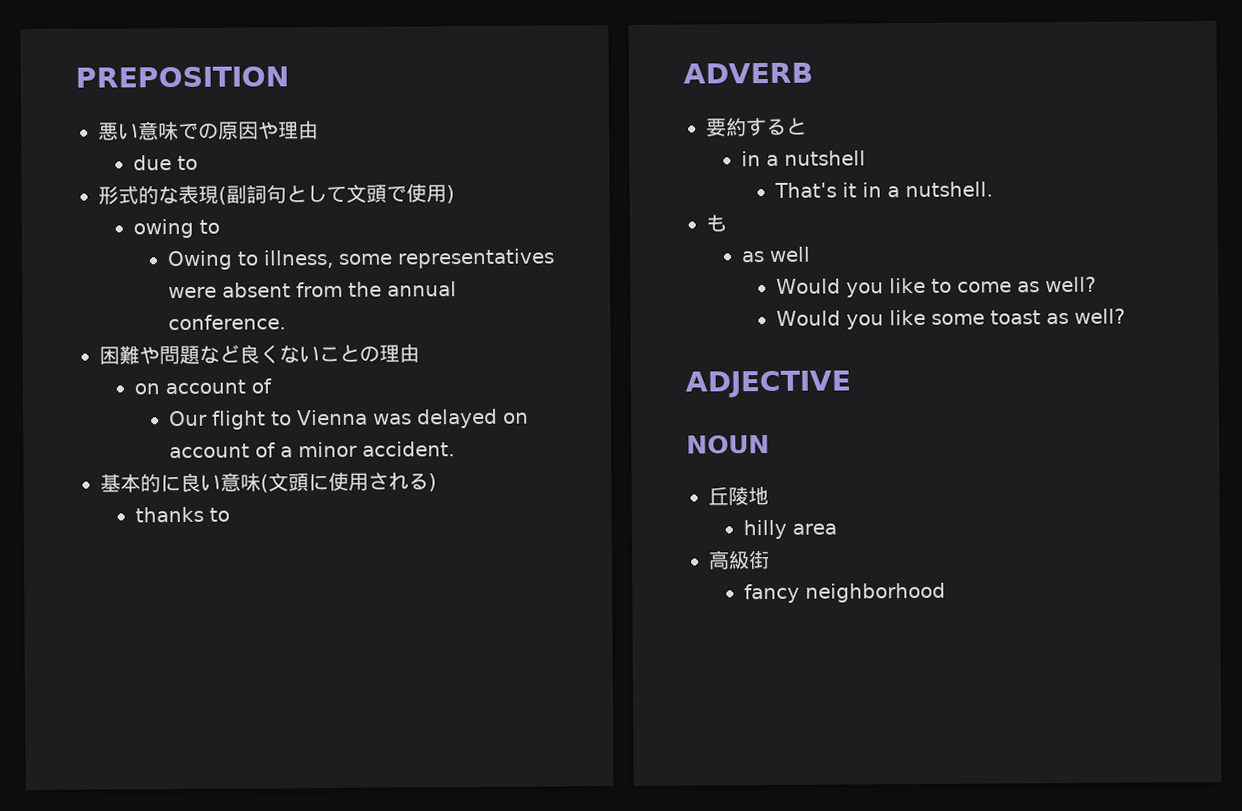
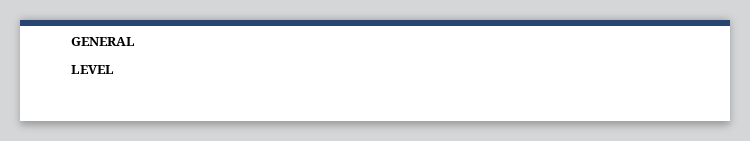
- PREPOSITION
- 悪い意味での原因や理由
- due to
- 形式的な表現(副詞句として文頭で使用)
- owing to
- Owing to illness, some representatives were absent from the annual conference.
- 困難や問題など良くないことの理由
- on account of
- Our flight to Vienna was delayed on account of a minor accident.
- 基本的に良い意味(文頭に使用される)
- thanks to
- ADVERB
- 要約すると
- in a nutshell
- That's it in a nutshell.
- も
- as well
- Would you like to come as well?
- Would you like some toast as well?
- ADJECTIVE
- NOUN
- 丘陵地
- hilly area
- 高級街
- fancy neighborhood
+ GENERAL
+ LEVEL

